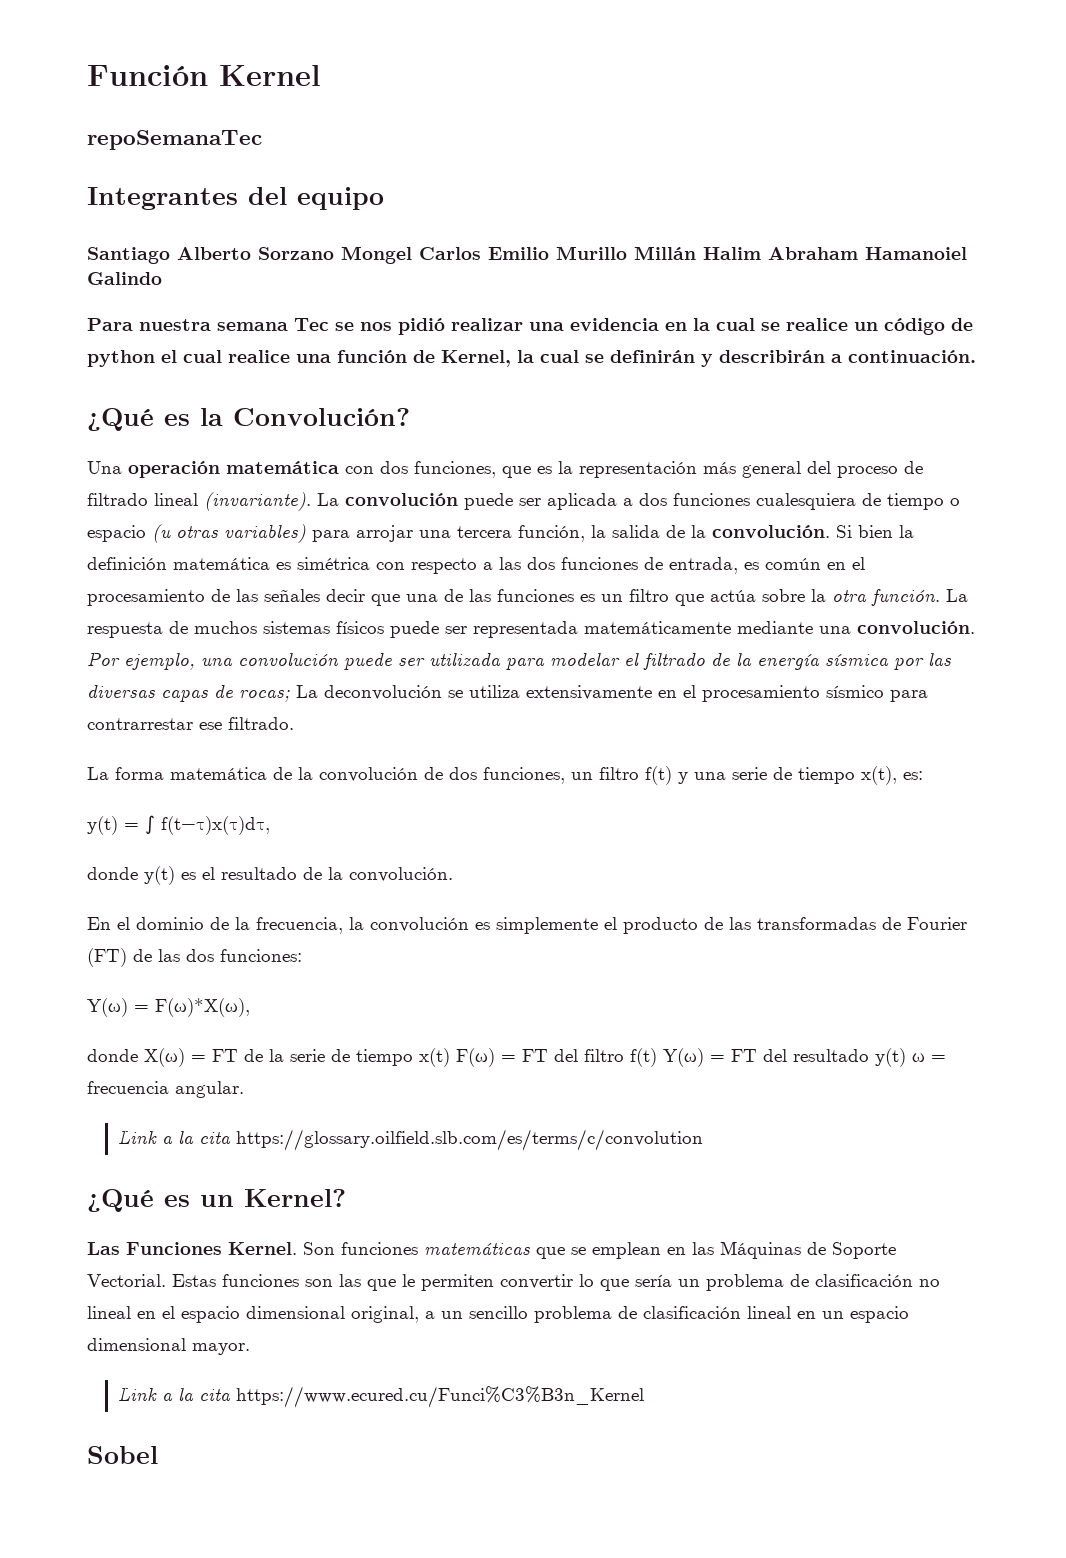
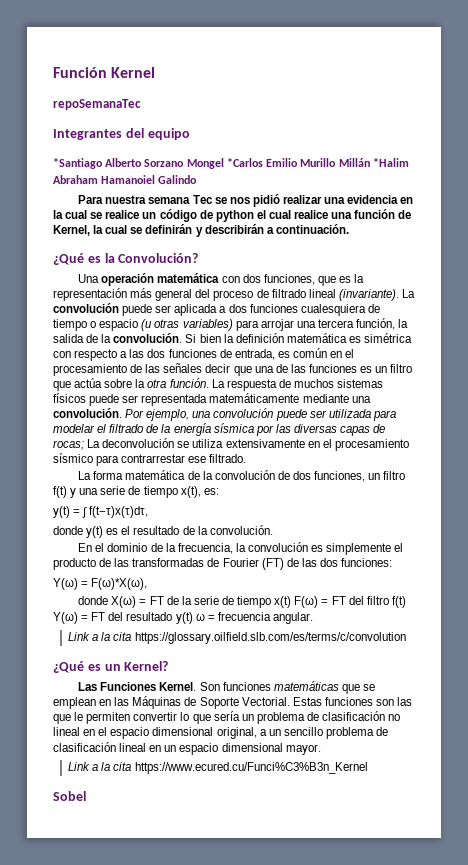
- Santiago Alberto Sorzano Mongel Carlos Emilio Murillo Millán Halim Abraham Hamanoiel Galindo
+ *Santiago Alberto Sorzano Mongel *Carlos Emilio Murillo Millán *Halim Abraham Hamanoiel Galindo

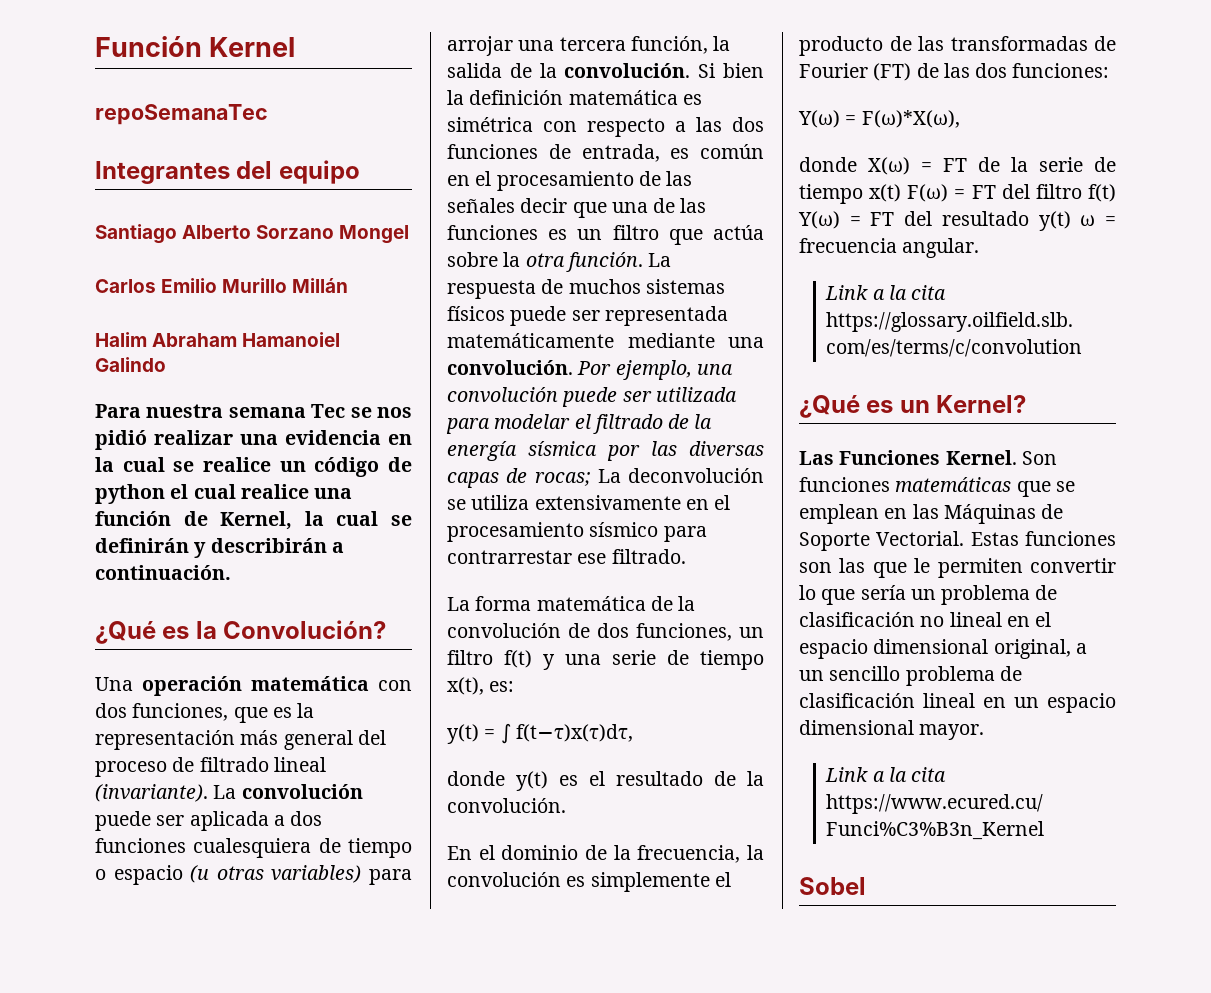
- *Santiago Alberto Sorzano Mongel *Carlos Emilio Murillo Millán *Halim Abraham Hamanoiel Galindo
+ Santiago Alberto Sorzano Mongel
+ Carlos Emilio Murillo Millán
+ Halim Abraham Hamanoiel Galindo

